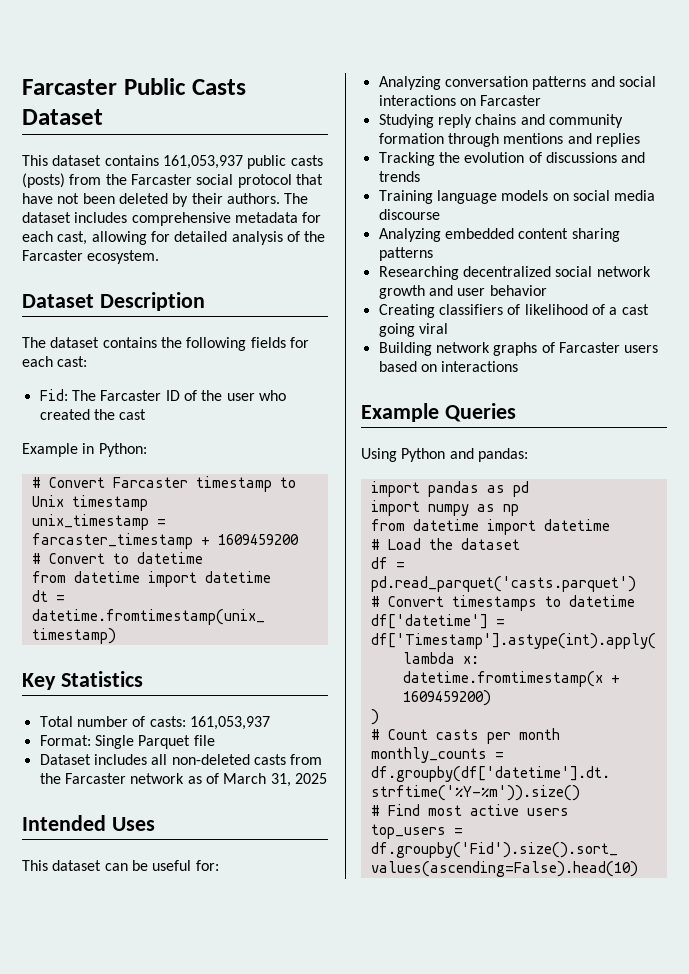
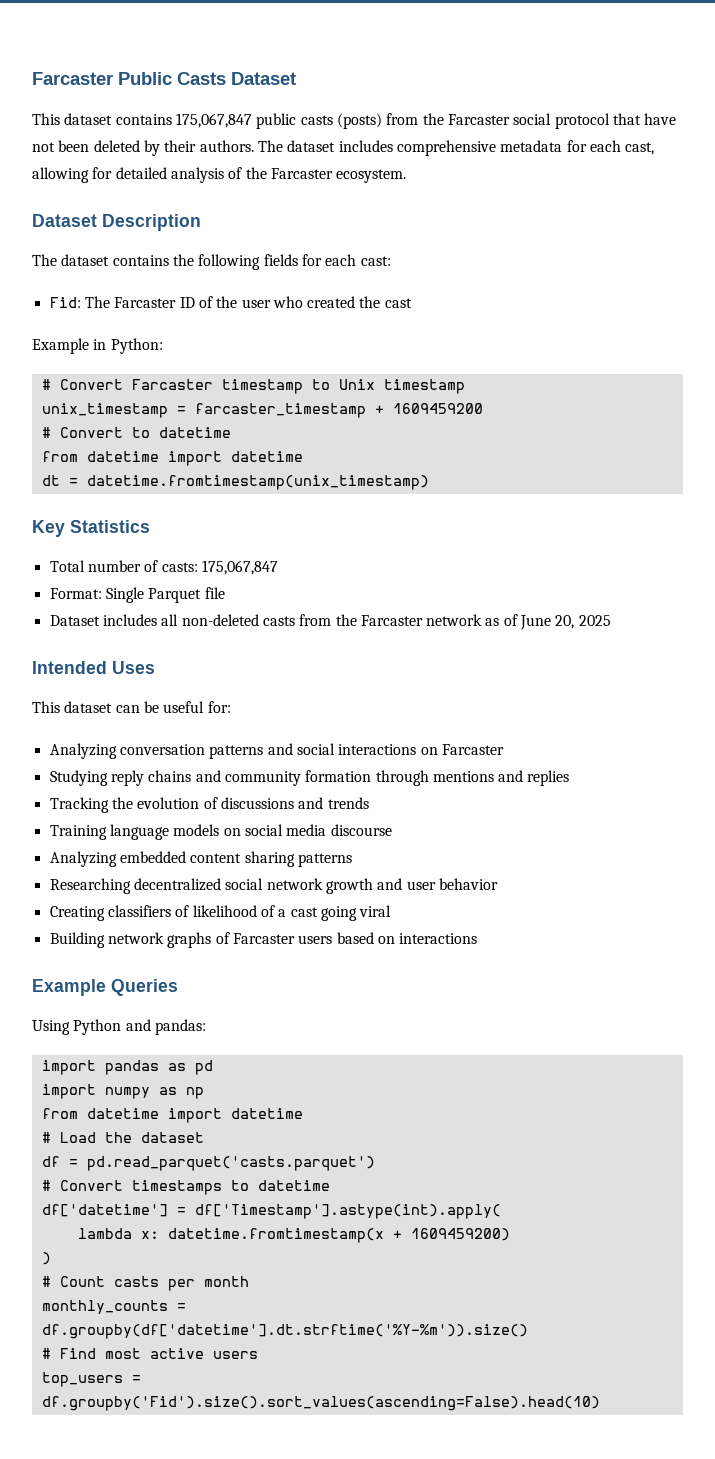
- This dataset contains 161,053,937 public casts (posts) from the Farcaster social protocol that have not been deleted by their authors.
+ This dataset contains 175,067,847 public casts (posts) from the Farcaster social protocol that have not been deleted by their authors.
- Total number of casts: 161,053,937
+ Total number of casts: 175,067,847
- Dataset includes all non-deleted casts from the Farcaster network as of March 31, 2025
+ Dataset includes all non-deleted casts from the Farcaster network as of June 20, 2025

